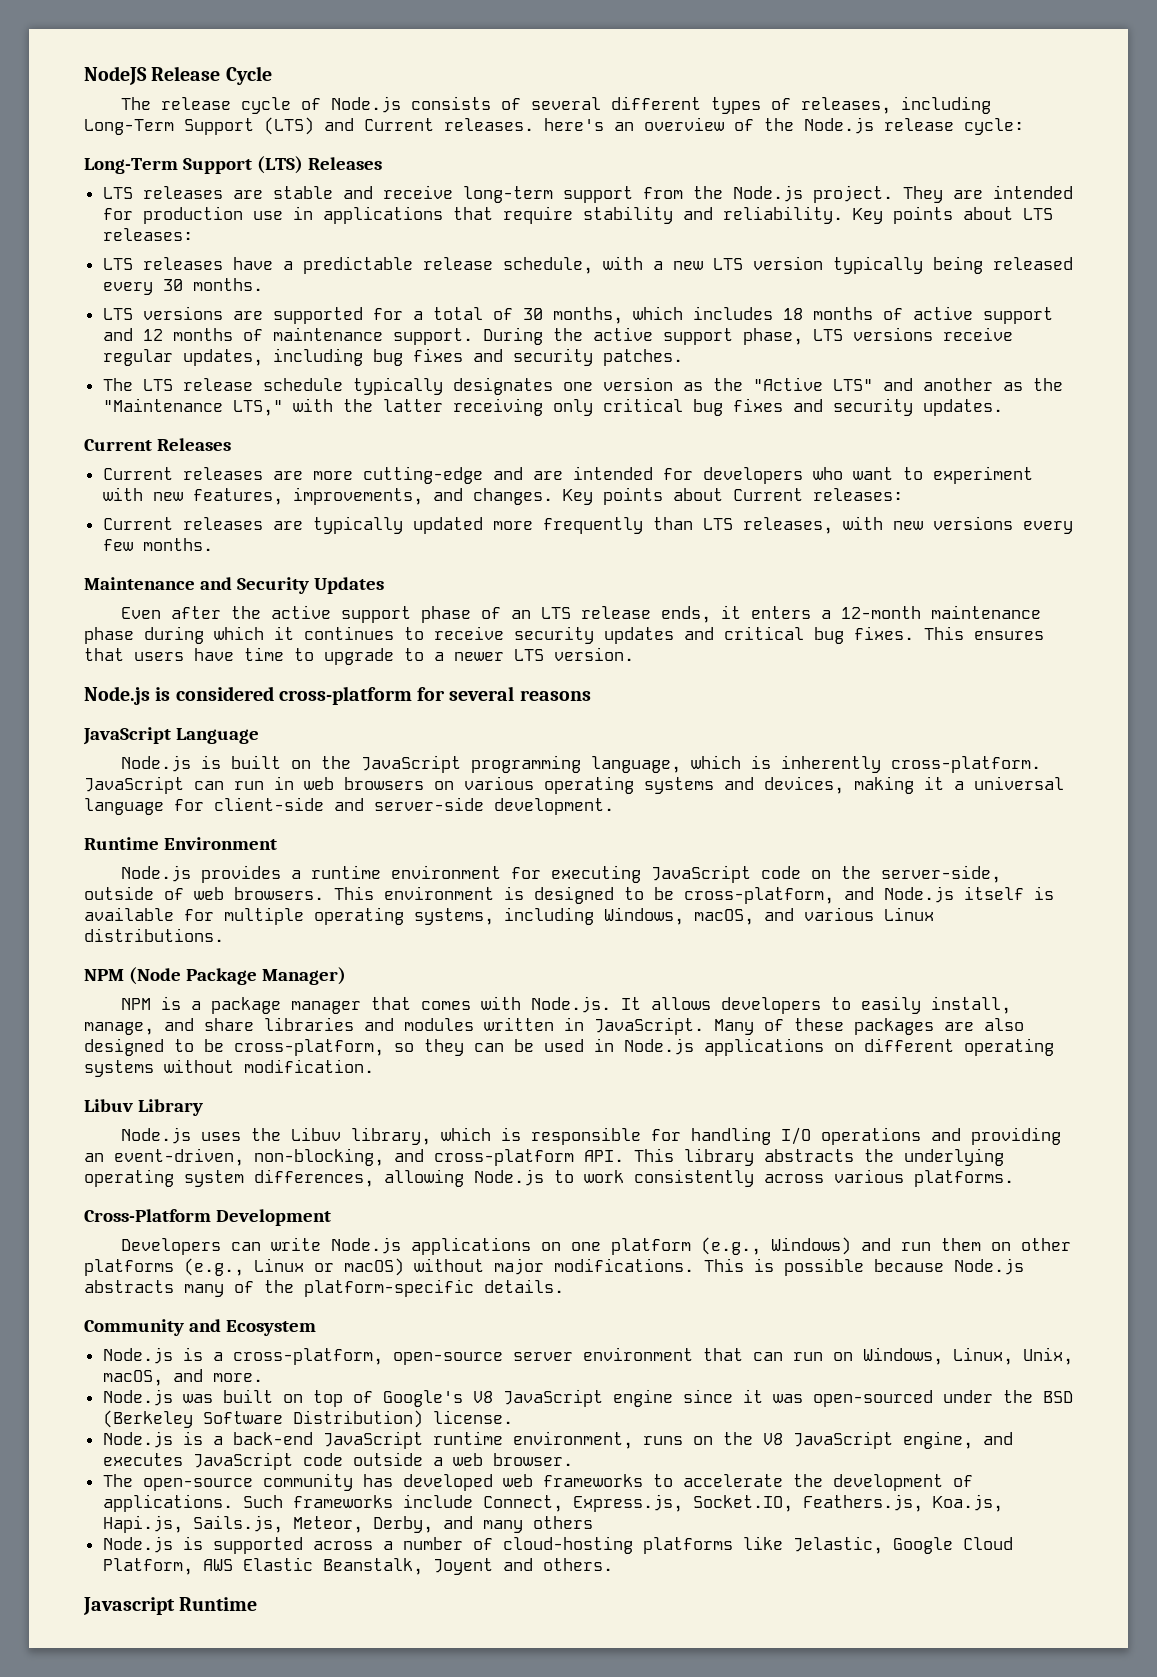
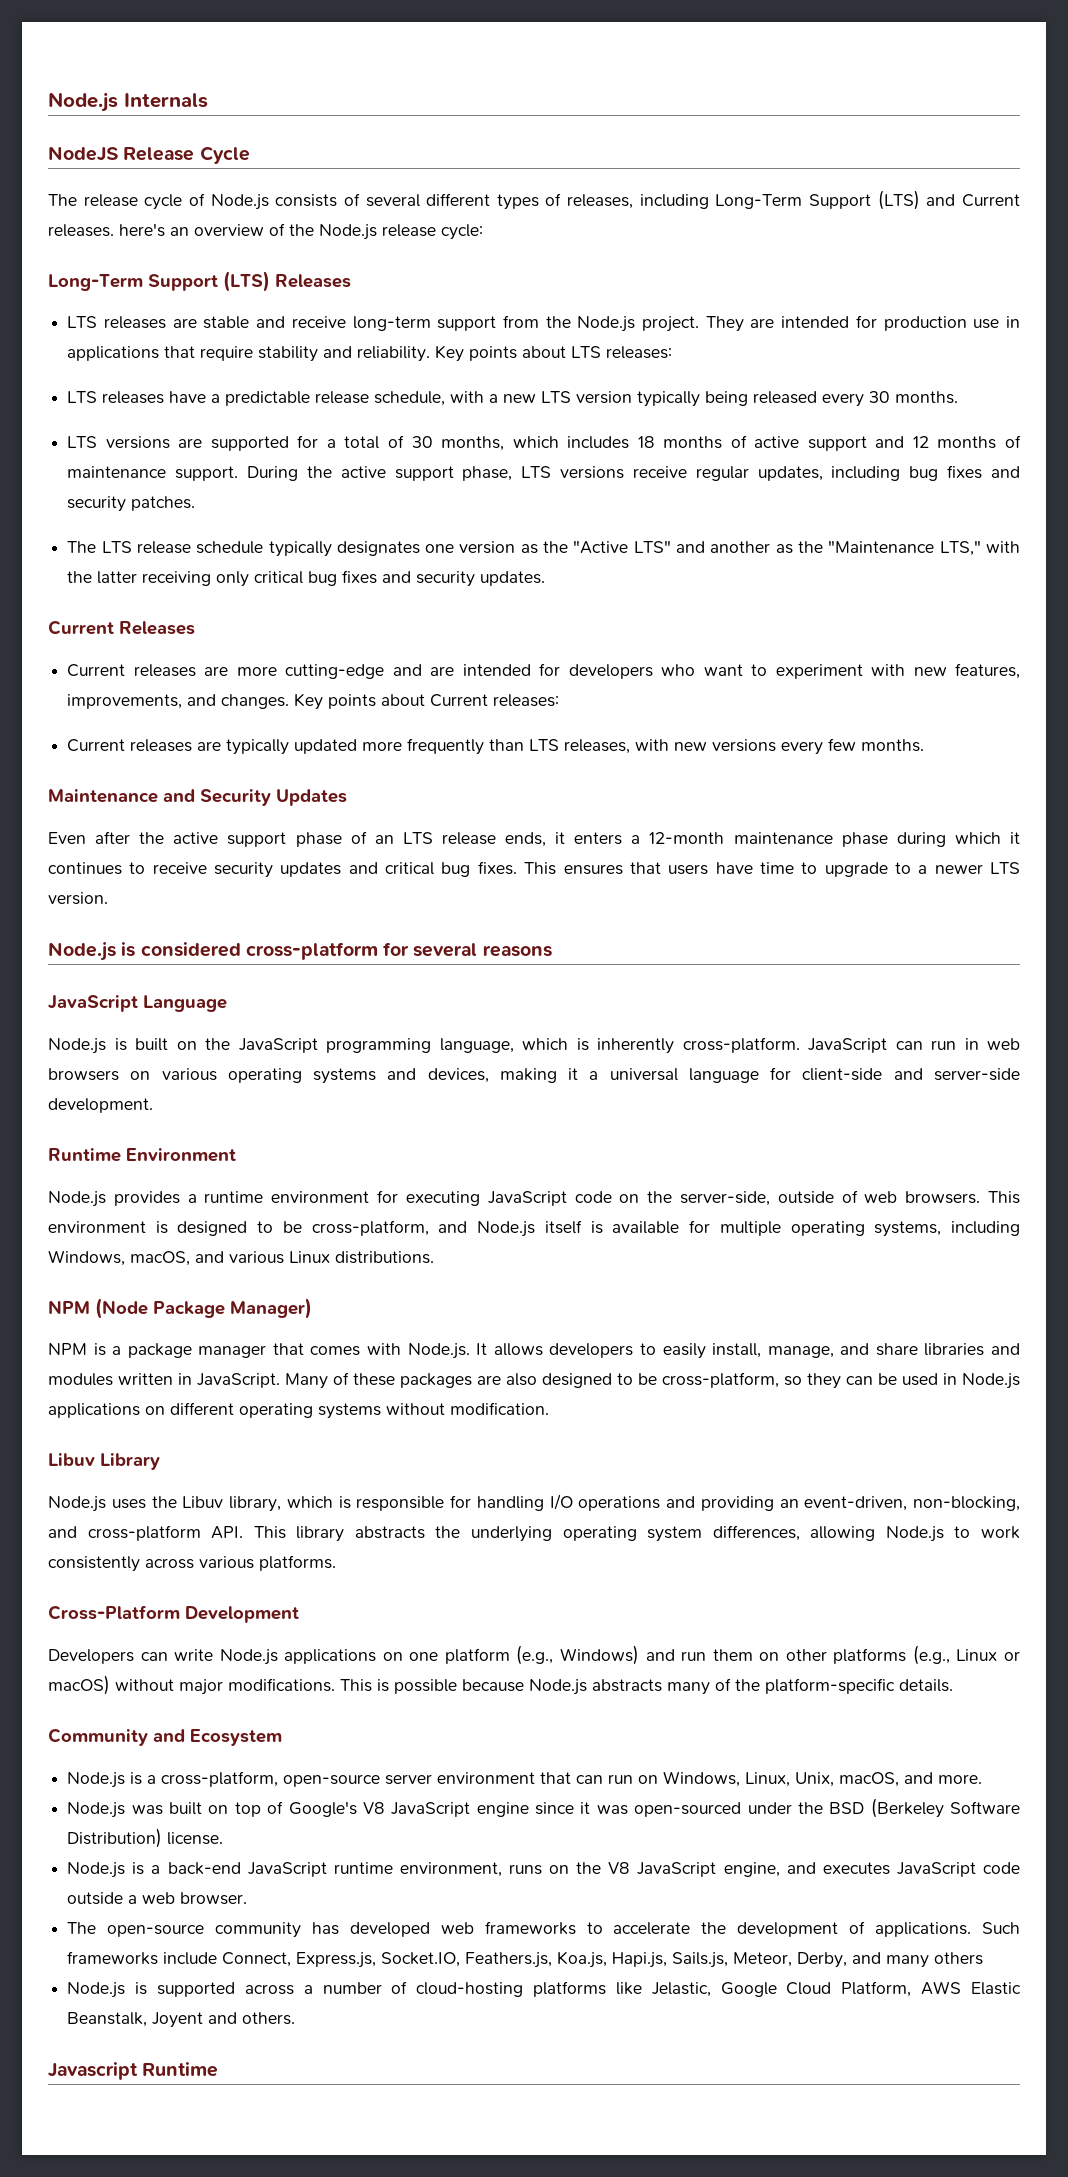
+ Node.js Internals

